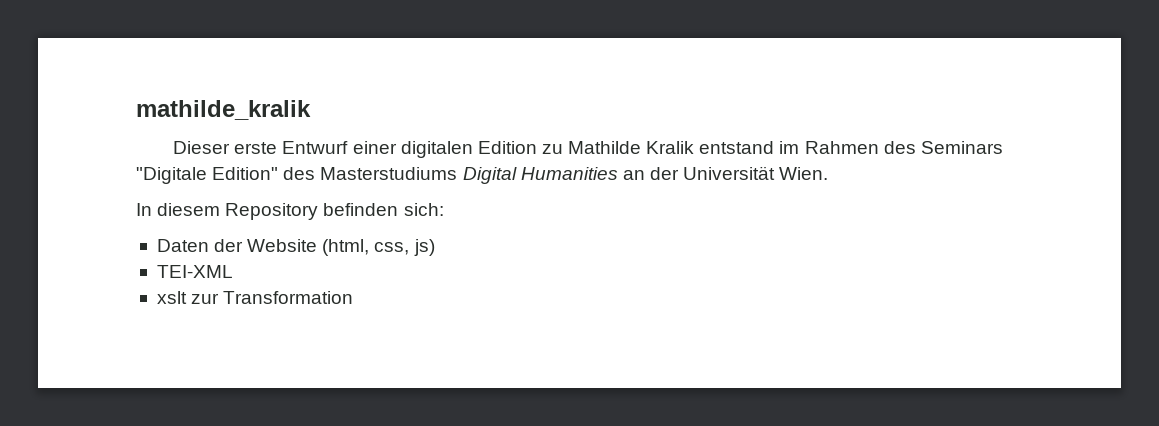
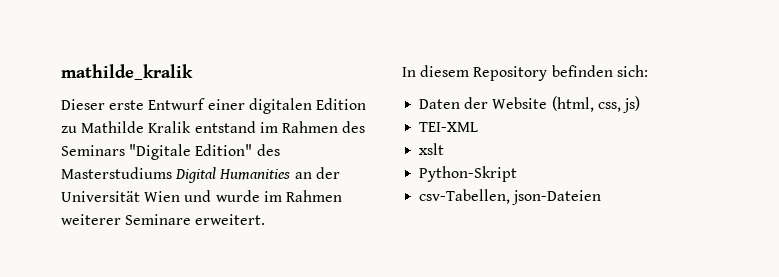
- Dieser erste Entwurf einer digitalen Edition zu Mathilde Kralik entstand im Rahmen des Seminars "Digitale Edition" des Masterstudiums Digital Humanities an der Universität Wien.
+ Dieser erste Entwurf einer digitalen Edition zu Mathilde Kralik entstand im Rahmen des Seminars "Digitale Edition" des Masterstudiums Digital Humanities an der Universität Wien und wurde im Rahmen weiterer Seminare erweitert.
- xslt zur Transformation
+ xslt
+ Python-Skript
+ csv-Tabellen, json-Dateien

